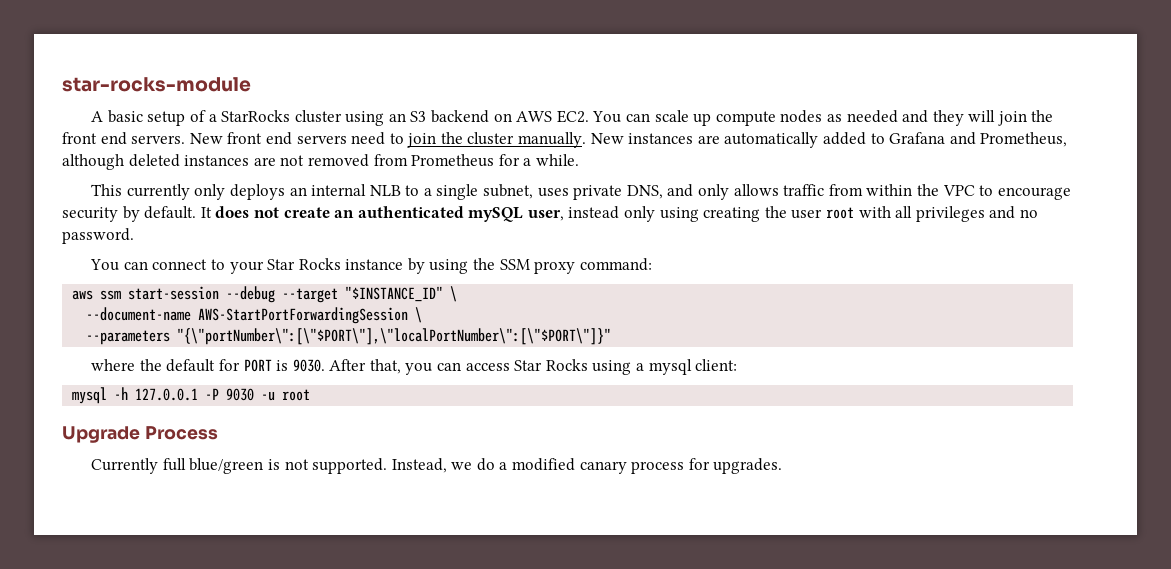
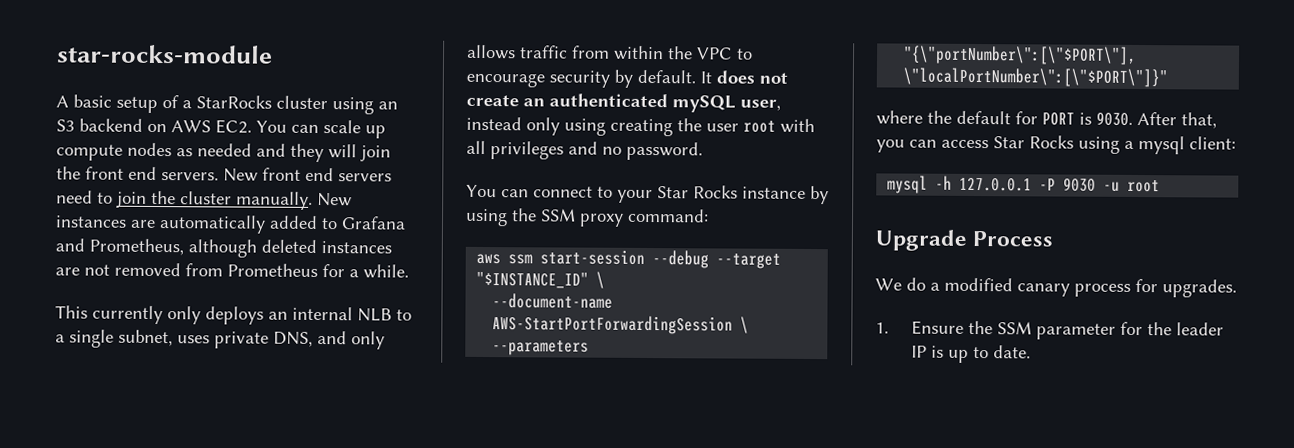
- Currently full blue/green is not supported. Instead, we do a modified canary process for upgrades.
+ We do a modified canary process for upgrades.
+ 1. Ensure the SSM parameter for the leader IP is up to date.

